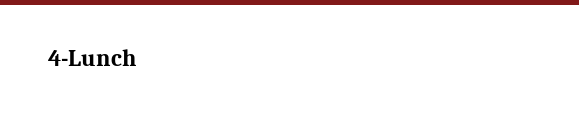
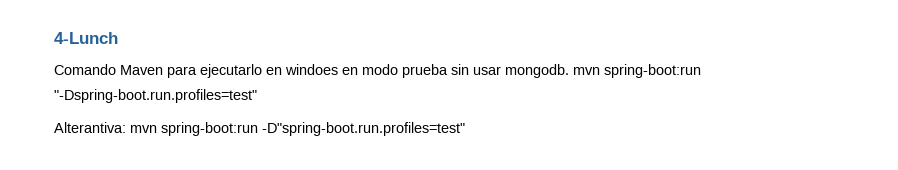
+ Comando Maven para ejecutarlo en windoes en modo prueba sin usar mongodb. mvn spring-boot:run "-Dspring-boot.run.profiles=test"
+ Alterantiva: mvn spring-boot:run -D"spring-boot.run.profiles=test"

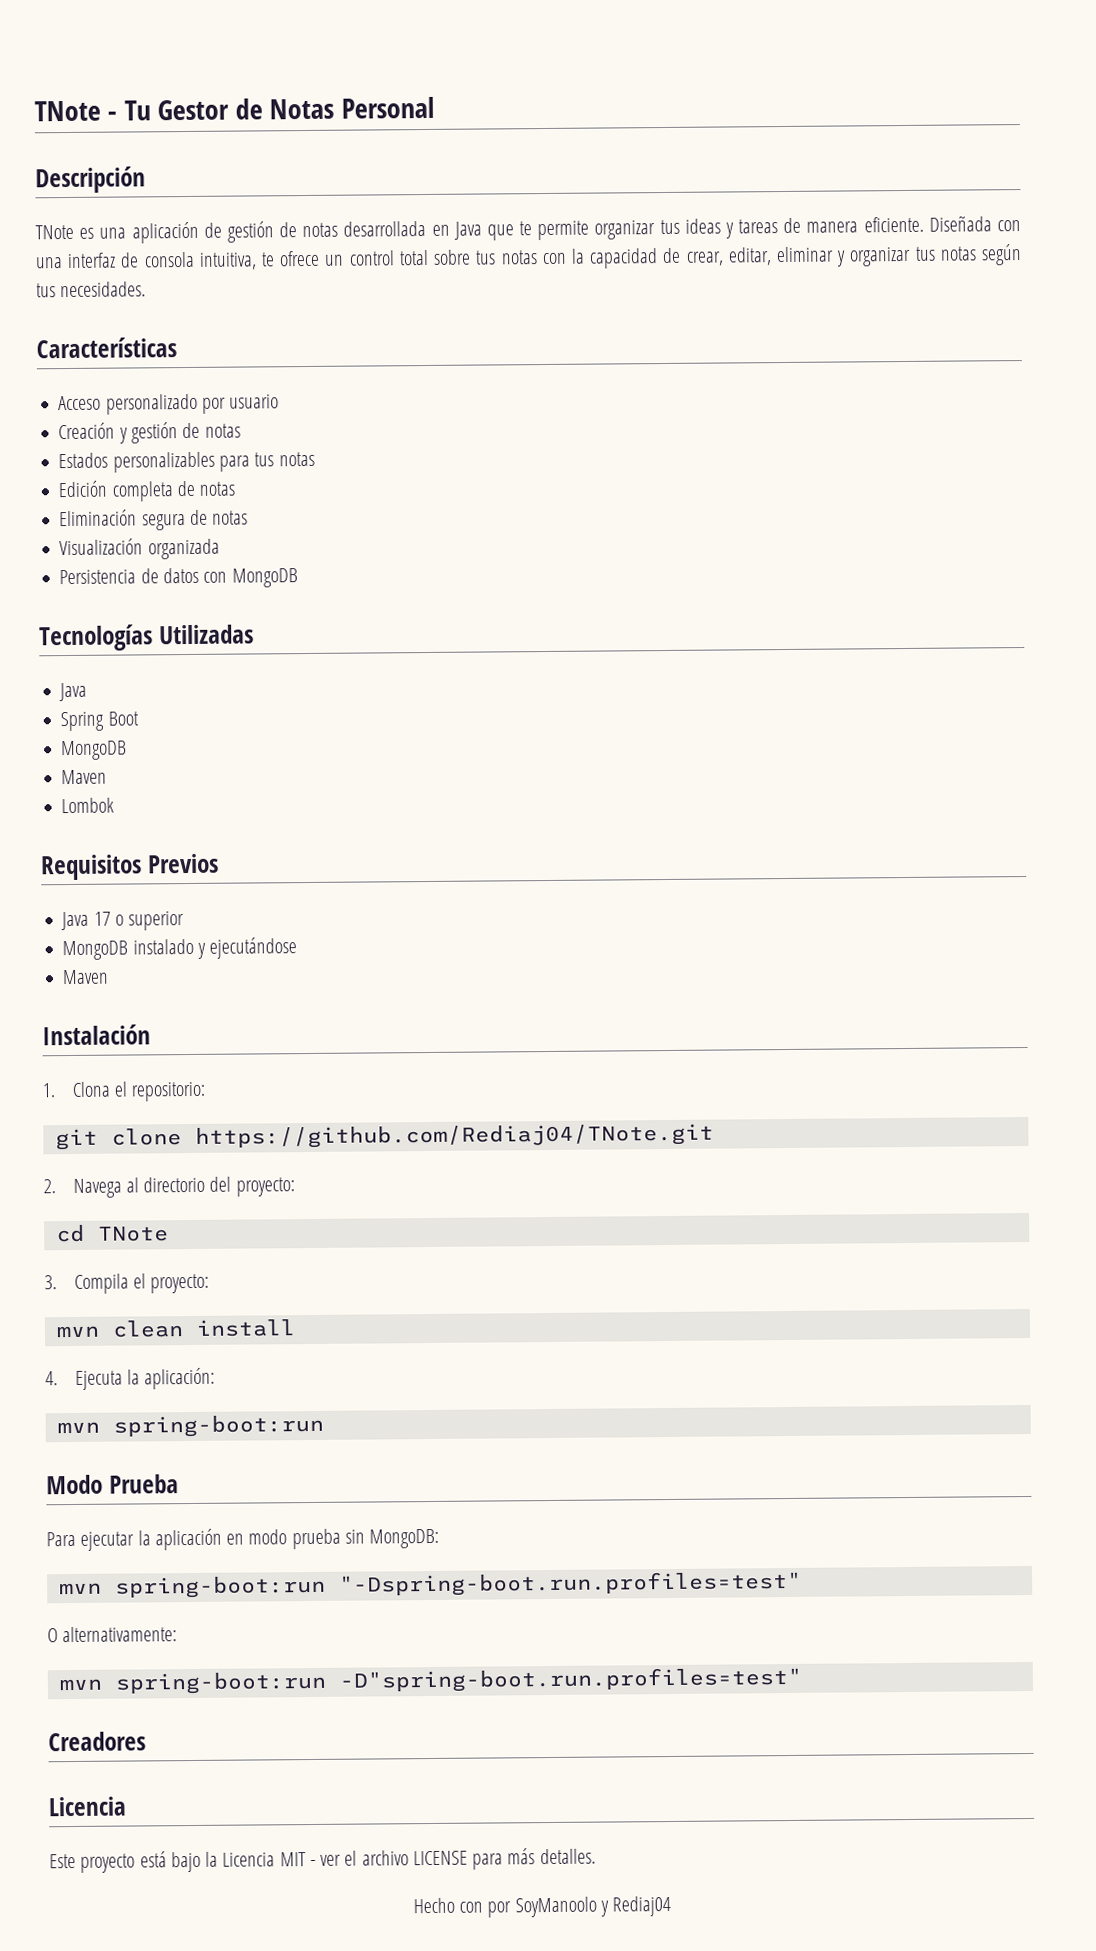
- 4-Lunch
- Comando Maven para ejecutarlo en windoes en modo prueba sin usar mongodb. mvn spring-boot:run "-Dspring-boot.run.profiles=test"
+ TNote - Tu Gestor de Notas Personal
+ Descripción
+ TNote es una aplicación de gestión de notas desarrollada en Java que te permite organizar tus ideas y tareas de manera eficiente. Diseñada con una interfaz de consola intuitiva, te ofrece un control total sobre tus notas con la capacidad de crear, editar, eliminar y organizar tus notas según tus necesidades.
+ Características
+ Acceso personalizado por usuario
+ Creación y gestión de notas
+ Estados personalizables para tus notas
+ Edición completa de notas
+ Eliminación segura de notas
+ Visualización organizada
+ Persistencia de datos con MongoDB
+ Tecnologías Utilizadas
+ Java
+ Spring Boot
+ MongoDB
+ Maven
+ Lombok
+ Requisitos Previos
+ Java 17 o superior
+ MongoDB instalado y ejecutándose
+ Maven
+ Instalación
+ 1. Clona el repositorio:
+ git clone https://github.com/Rediaj04/TNote.git
+ 2. Navega al directorio del proyecto:
+ cd TNote
+ 3. Compila el proyecto:
+ mvn clean install
+ 4. Ejecuta la aplicación:
+ mvn spring-boot:run
+ Modo Prueba
+ Para ejecutar la aplicación en modo prueba sin MongoDB:
+ mvn spring-boot:run "-Dspring-boot.run.profiles=test"
- Alterantiva: mvn spring-boot:run -D"spring-boot.run.profiles=test"
+ O alternativamente:
+ mvn spring-boot:run -D"spring-boot.run.profiles=test"
+ Creadores
+ Licencia
+ Este proyecto está bajo la Licencia MIT - ver el archivo LICENSE para más detalles.
+ Hecho con por SoyManoolo y Rediaj04

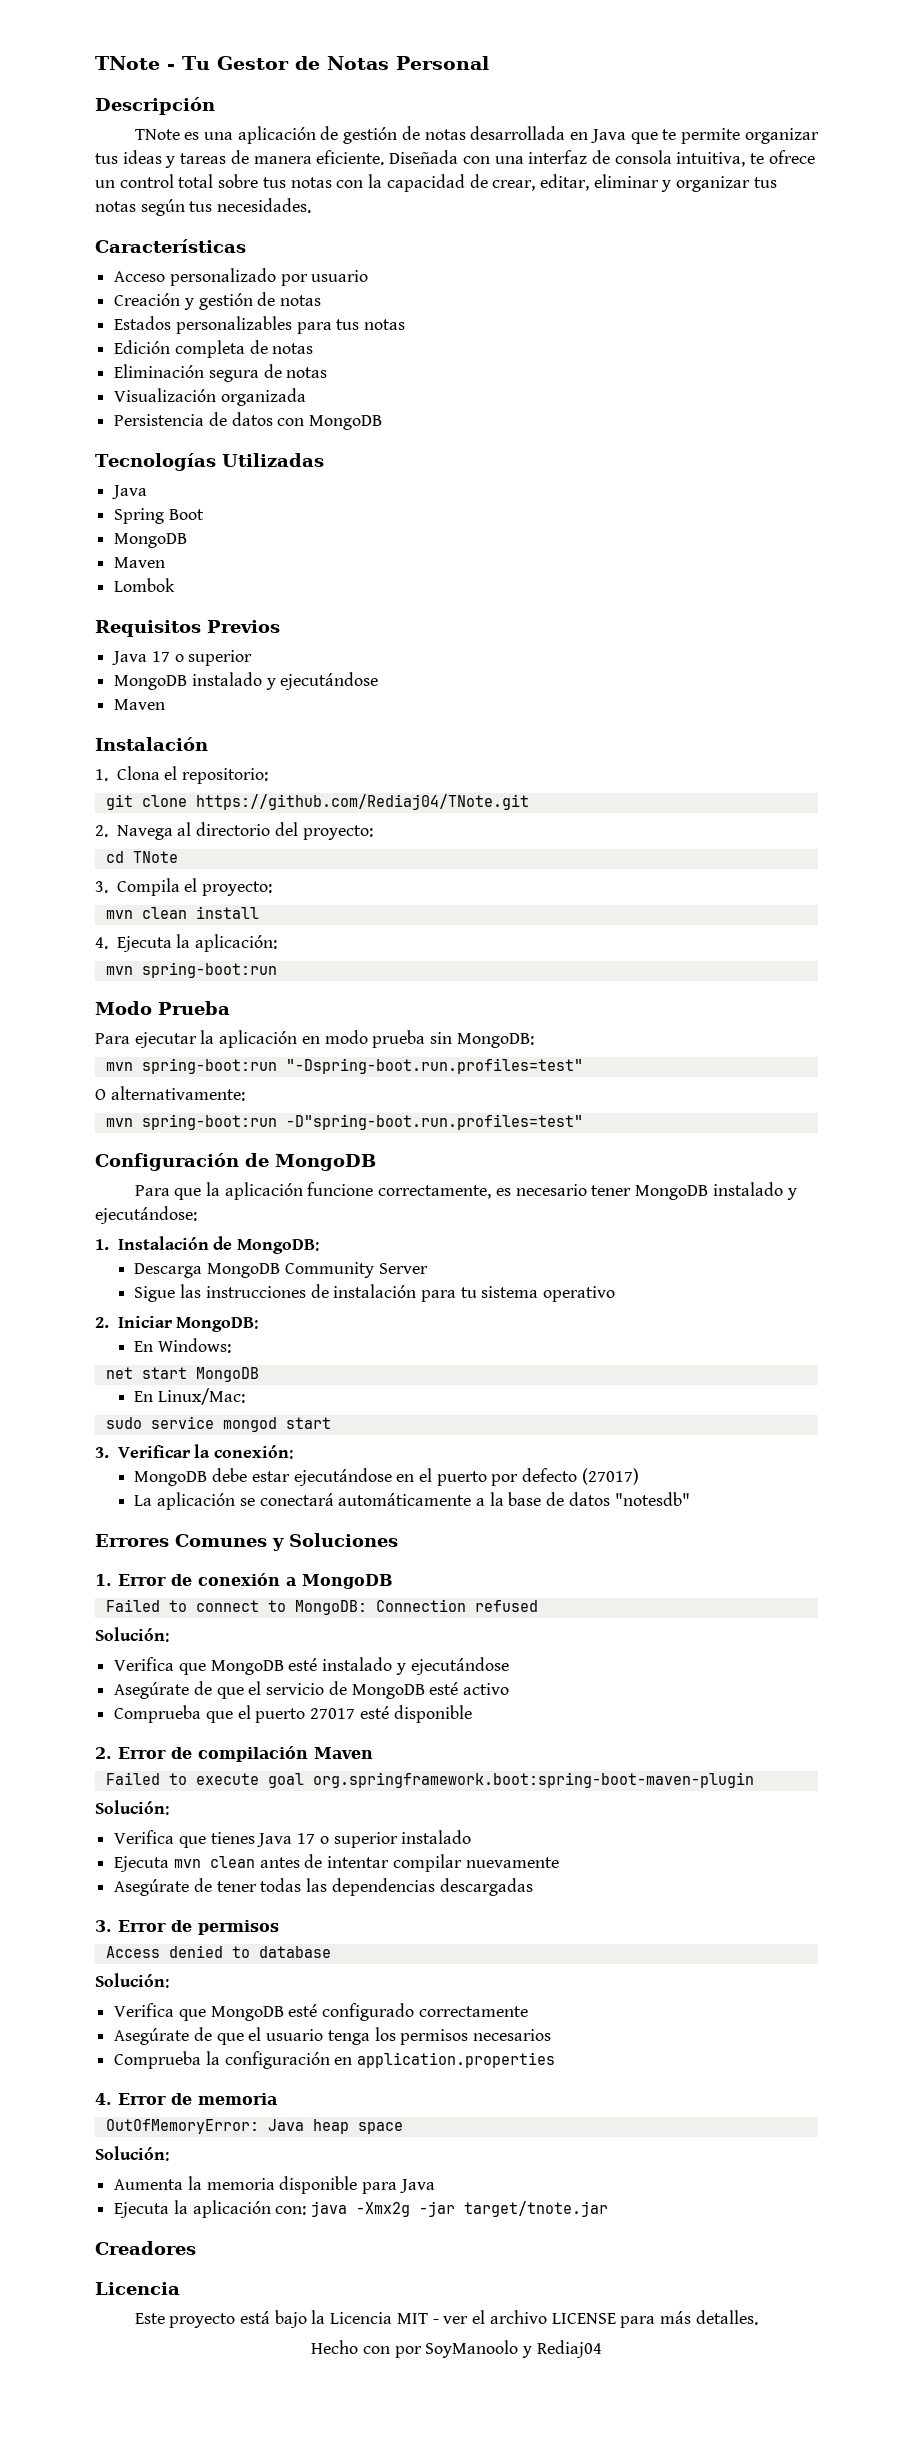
+ Configuración de MongoDB
+ Para que la aplicación funcione correctamente, es necesario tener MongoDB instalado y ejecutándose:
+ 1. Instalación de MongoDB:
+ Descarga MongoDB Community Server
+ Sigue las instrucciones de instalación para tu sistema operativo
+ 2. Iniciar MongoDB:
+ En Windows:
+ net start MongoDB
+ En Linux/Mac:
+ sudo service mongod start
+ 3. Verificar la conexión:
+ MongoDB debe estar ejecutándose en el puerto por defecto (27017)
+ La aplicación se conectará automáticamente a la base de datos "notesdb"
+ Errores Comunes y Soluciones
+ 1. Error de conexión a MongoDB
+ Failed to connect to MongoDB: Connection refused
+ Solución:
+ Verifica que MongoDB esté instalado y ejecutándose
+ Asegúrate de que el servicio de MongoDB esté activo
+ Comprueba que el puerto 27017 esté disponible
+ 2. Error de compilación Maven
+ Failed to execute goal org.springframework.boot:spring-boot-maven-plugin
+ Solución:
+ Verifica que tienes Java 17 o superior instalado
+ Ejecuta mvn clean antes de intentar compilar nuevamente
+ Asegúrate de tener todas las dependencias descargadas
+ 3. Error de permisos
+ Access denied to database
+ Solución:
+ Verifica que MongoDB esté configurado correctamente
+ Asegúrate de que el usuario tenga los permisos necesarios
+ Comprueba la configuración en application.properties
+ 4. Error de memoria
+ OutOfMemoryError: Java heap space
+ Solución:
+ Aumenta la memoria disponible para Java
+ Ejecuta la aplicación con: java -Xmx2g -jar target/tnote.jar

